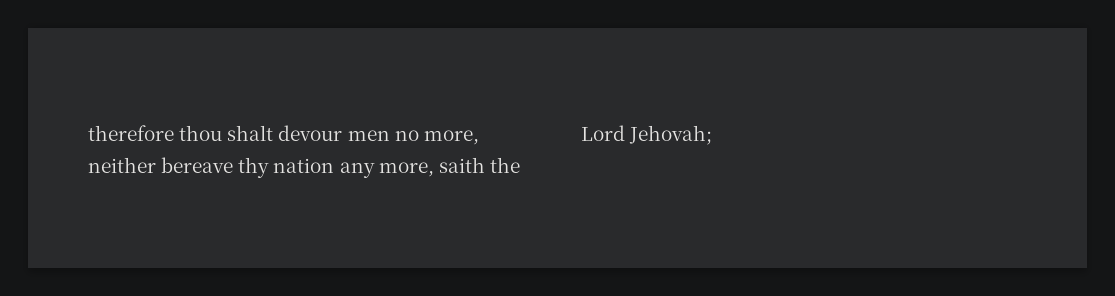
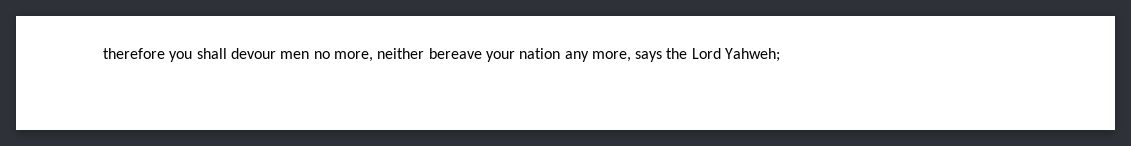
- therefore thou shalt devour men no more, neither bereave thy nation any more, saith the Lord Jehovah;
+ therefore you shall devour men no more, neither bereave your nation any more, says the Lord Yahweh;

